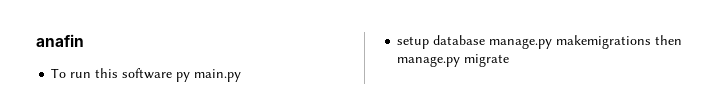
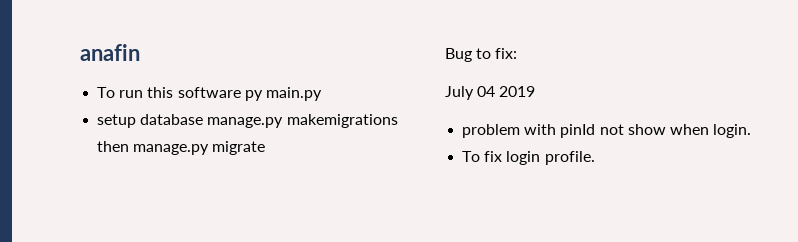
+ Bug to fix:
+ July 04 2019
+ problem with pinId not show when login.
+ To fix login profile.

